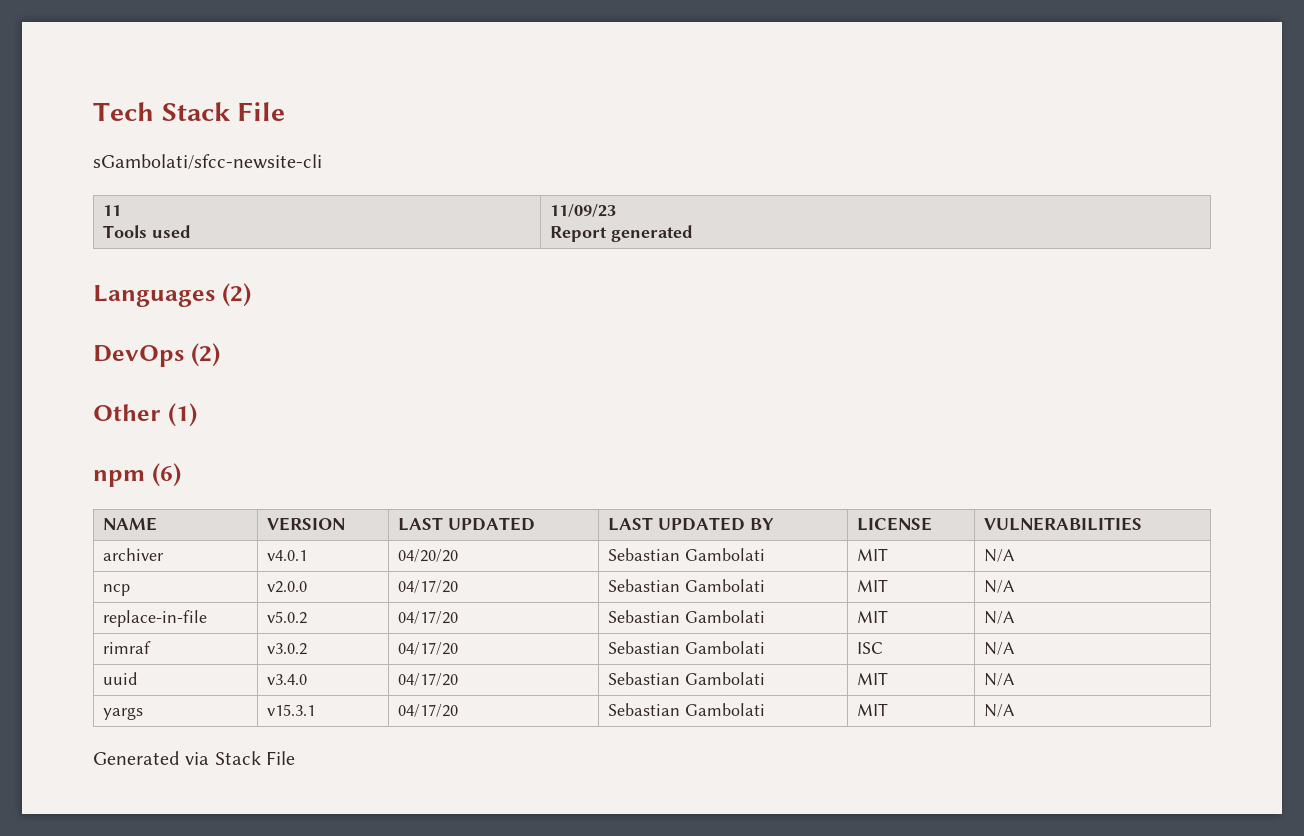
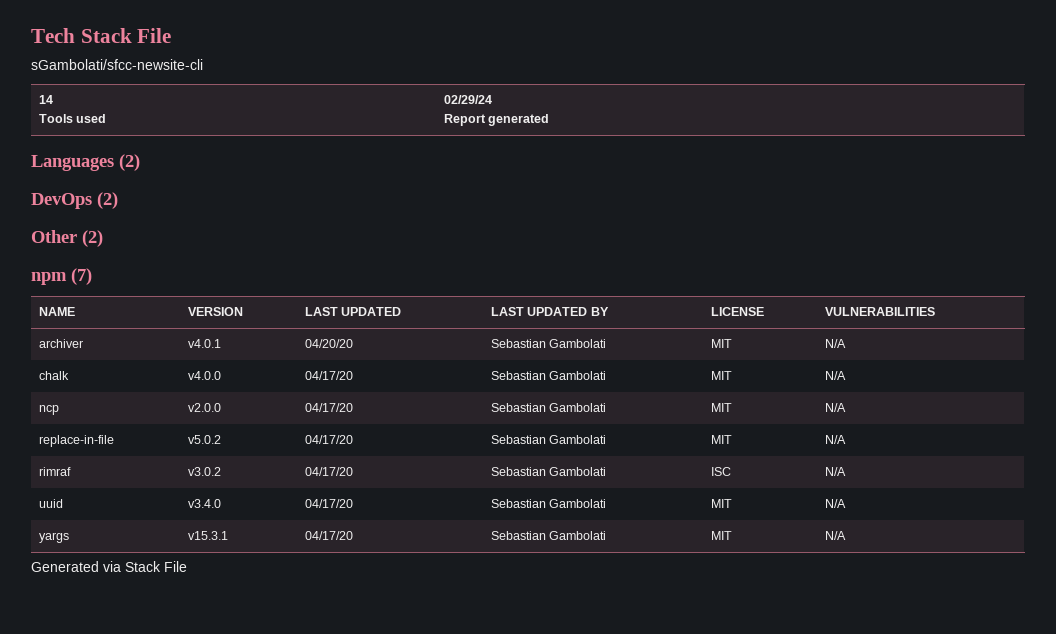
- 11
- Tools used | 11/09/23
+ 14
+ Tools used | 02/29/24
- Other (1)
+ Other (2)
- npm (6)
+ npm (7)
+ chalk | v4.0.0 | 04/17/20 | Sebastian Gambolati | MIT | N/A

